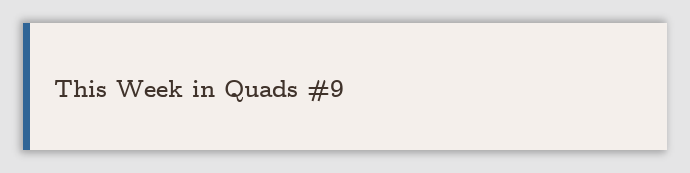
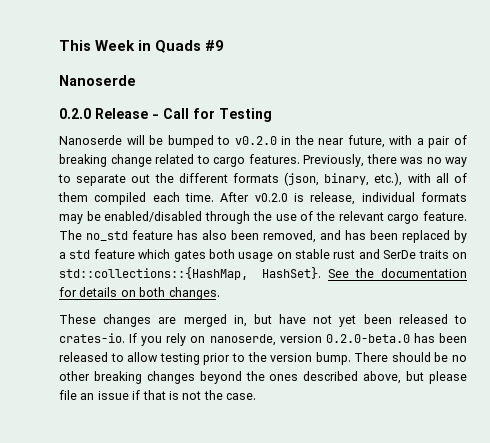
  This Week in Quads #9
+ Nanoserde
+ 0.2.0 Release - Call for Testing
+ Nanoserde will be bumped to v0.2.0 in the near future, with a pair of breaking change related to cargo features. Previously, there was no way to separate out the different formats (json, binary, etc.), with all of them compiled each time. After v0.2.0 is release, individual formats may be enabled/disabled through the use of the relevant cargo feature. The no_std feature has also been removed, and has been replaced by a std feature which gates both usage on stable rust and SerDe traits on std::collections::{HashMap, HashSet}. See the documentation for details on both changes.
+ These changes are merged in, but have not yet been released to crates-io. If you rely on nanoserde, version 0.2.0-beta.0 has been released to allow testing prior to the version bump. There should be no other breaking changes beyond the ones described above, but please file an issue if that is not the case.

